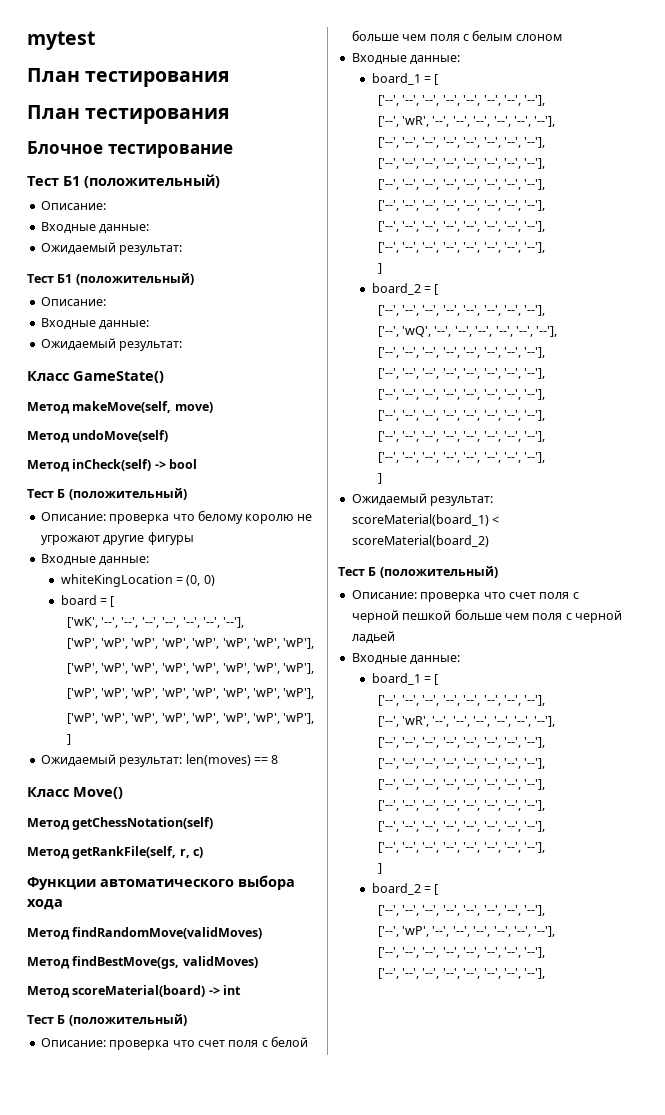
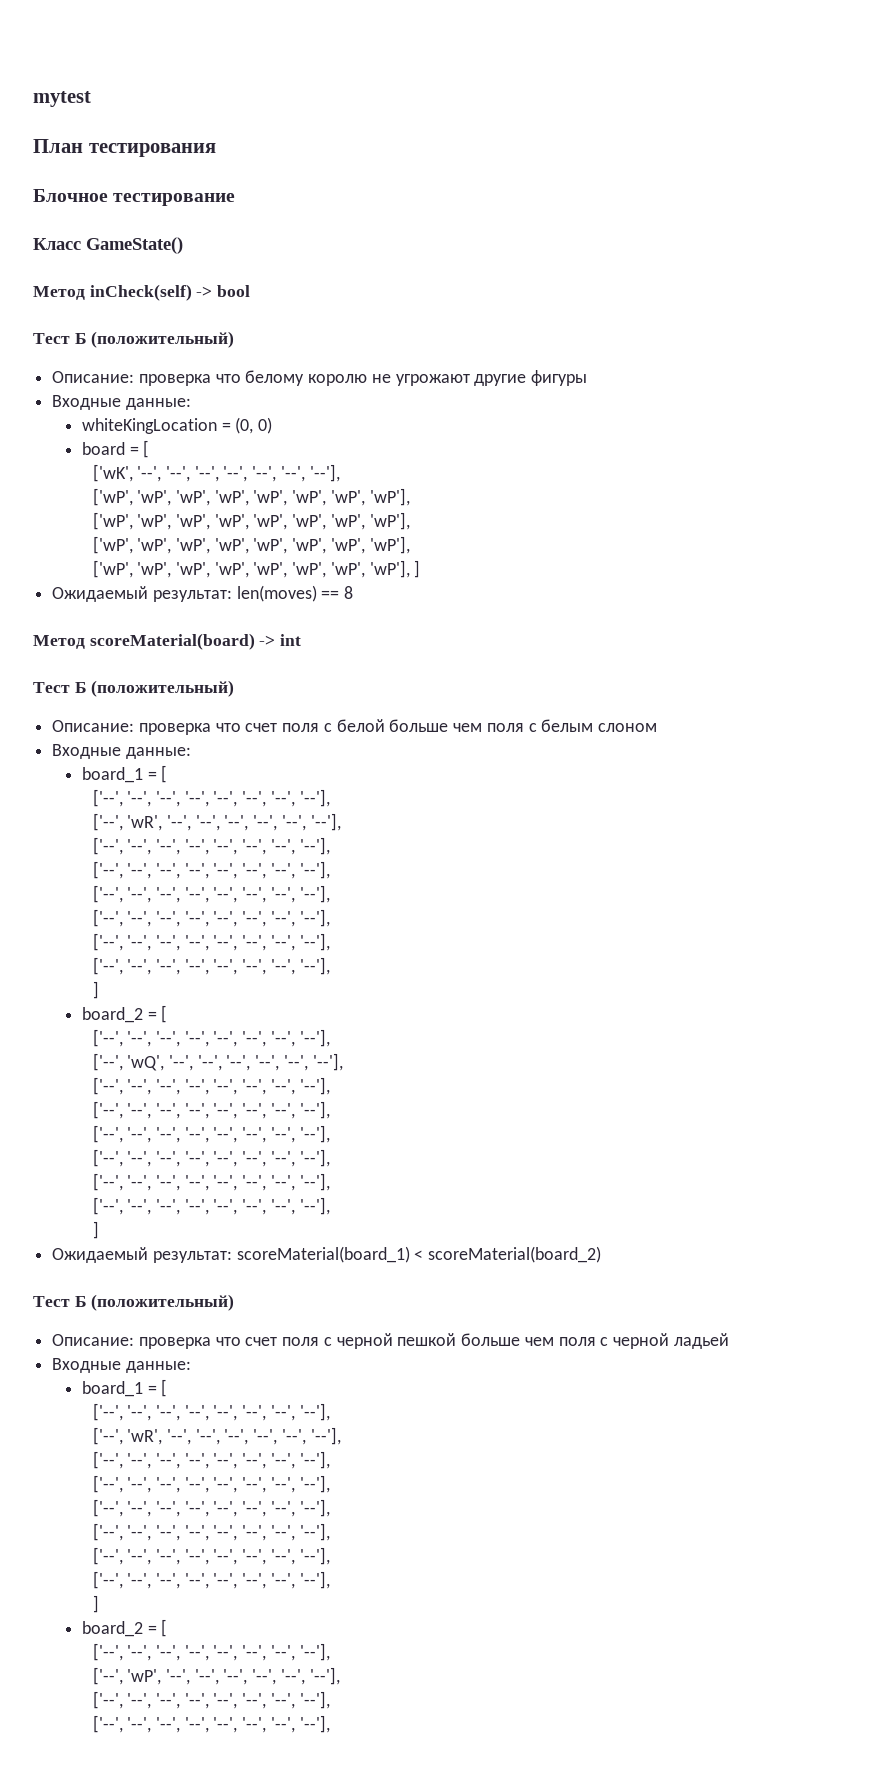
  mytest
- План тестирования
  Блочное тестирование
- Тест Б1 (положительный)
- Описание:
- Входные данные:
- Ожидаемый результат:
- Тест Б1 (положительный)
- Описание:
- Входные данные:
- Ожидаемый результат:
  Класс GameState()
- Метод makeMove(self, move)
- Метод undoMove(self)
- Класс Move()
- Метод getChessNotation(self)
- Метод getRankFile(self, r, c)
- Функции автоматического выбора хода
- Метод findRandomMove(validMoves)
- Метод findBestMove(gs, validMoves)

